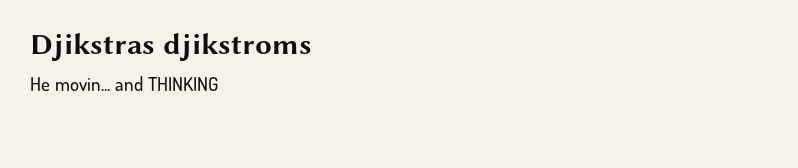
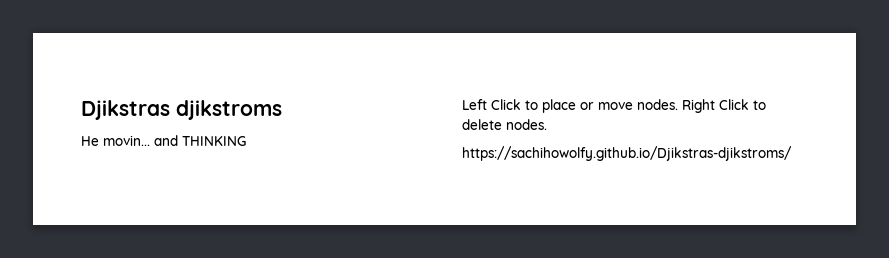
+ Left Click to place or move nodes. Right Click to delete nodes.
+ https://sachihowolfy.github.io/Djikstras-djikstroms/

